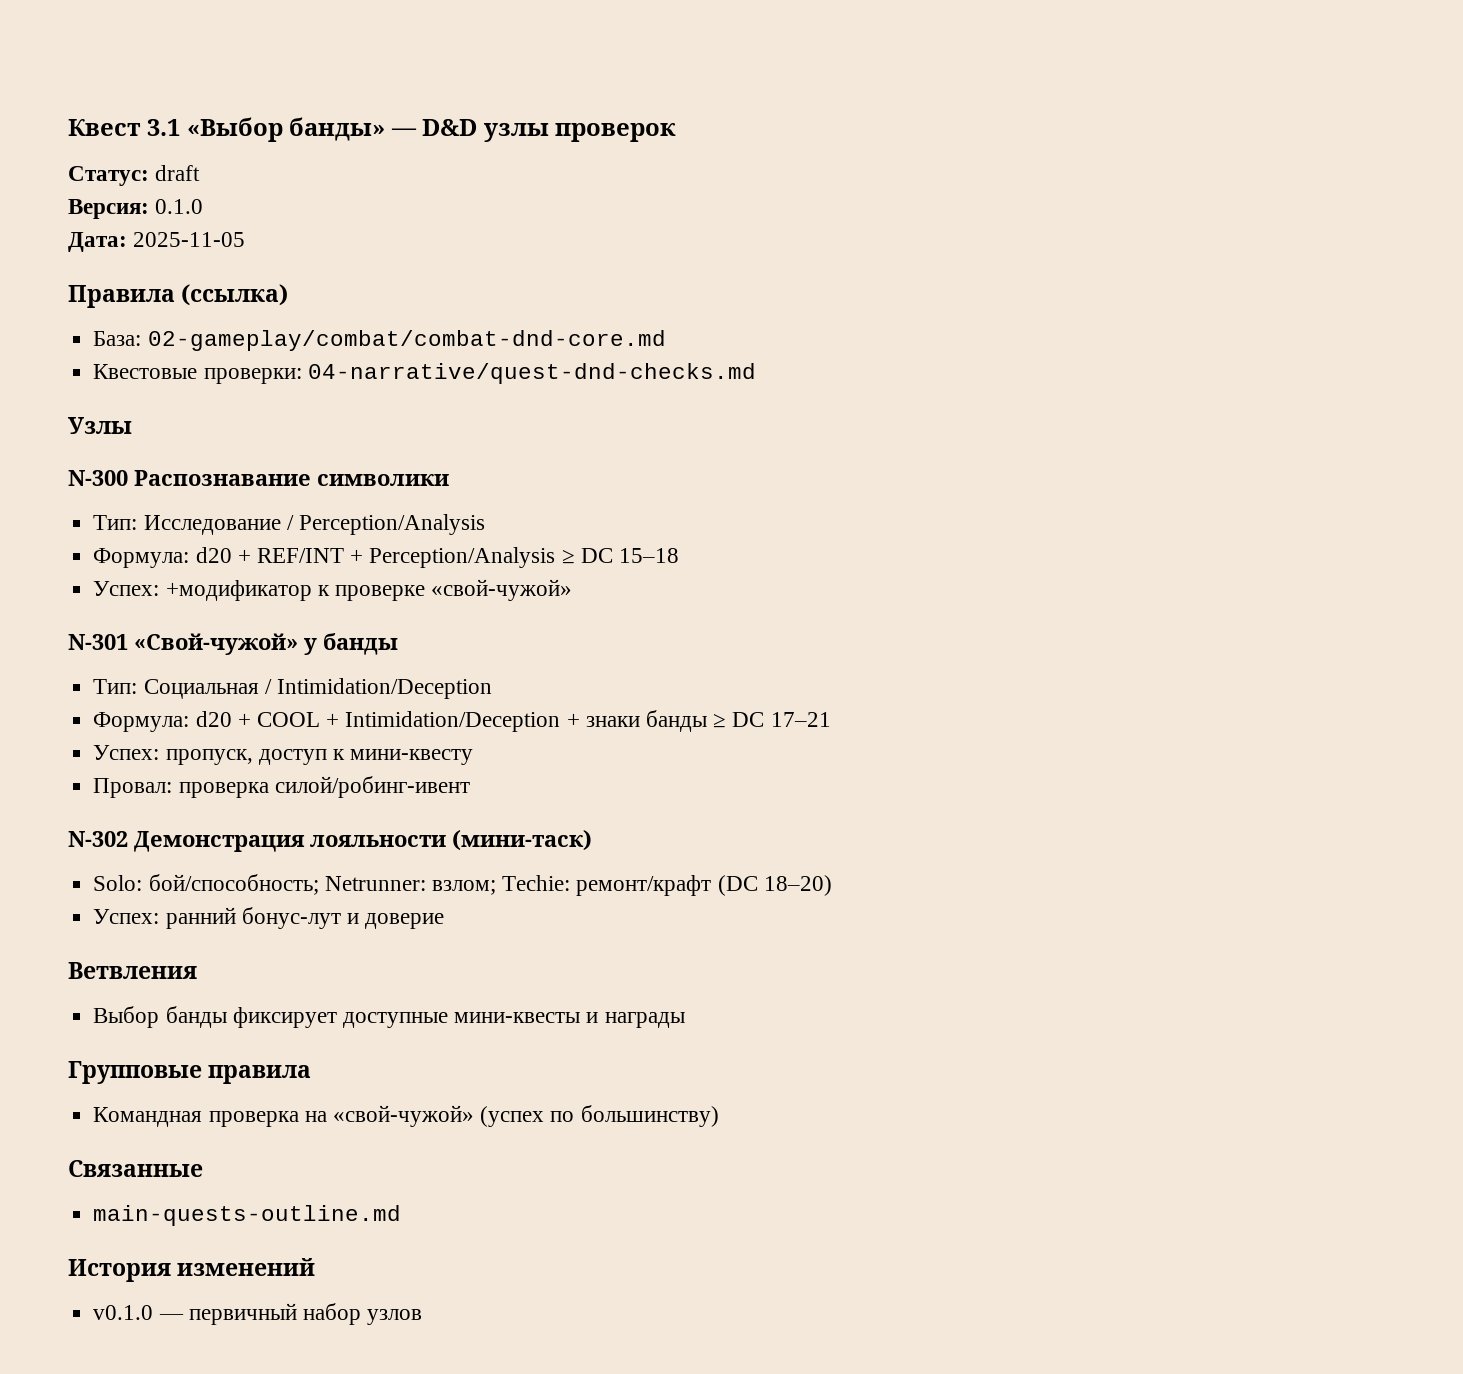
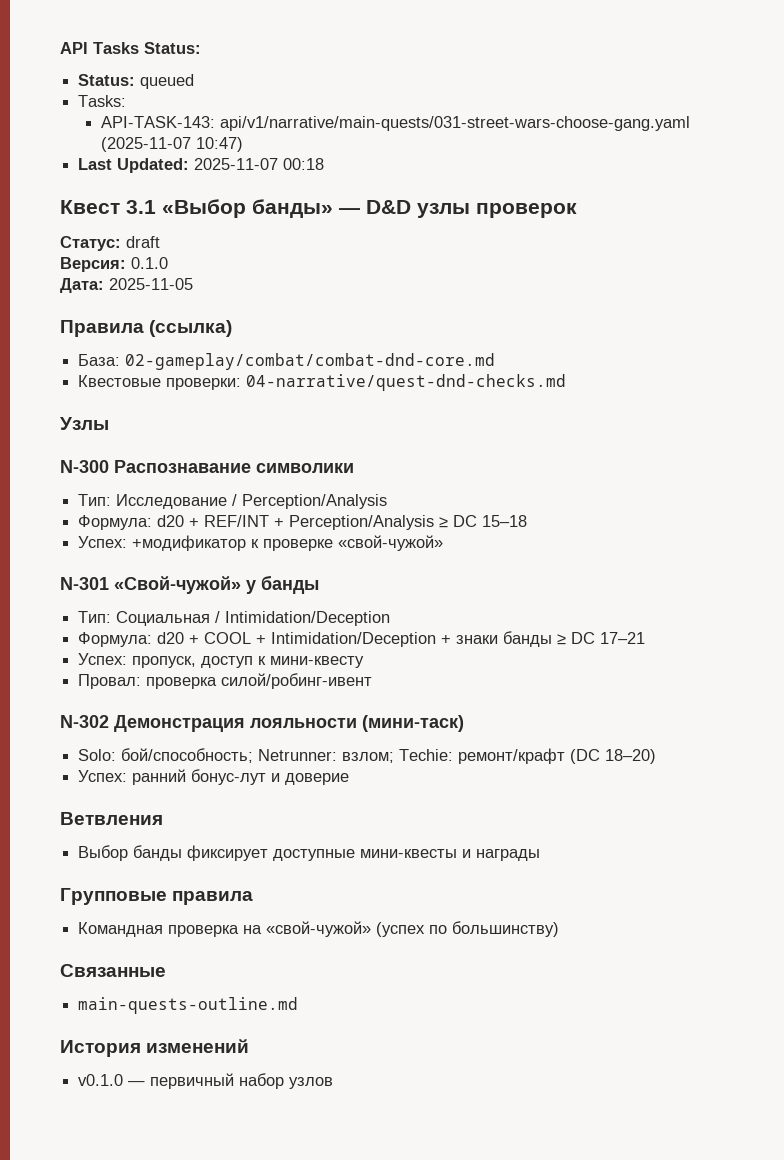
+ API Tasks Status:
+ Status: queued
+ Tasks:
+ API-TASK-143: api/v1/narrative/main-quests/031-street-wars-choose-gang.yaml (2025-11-07 10:47)
+ Last Updated: 2025-11-07 00:18

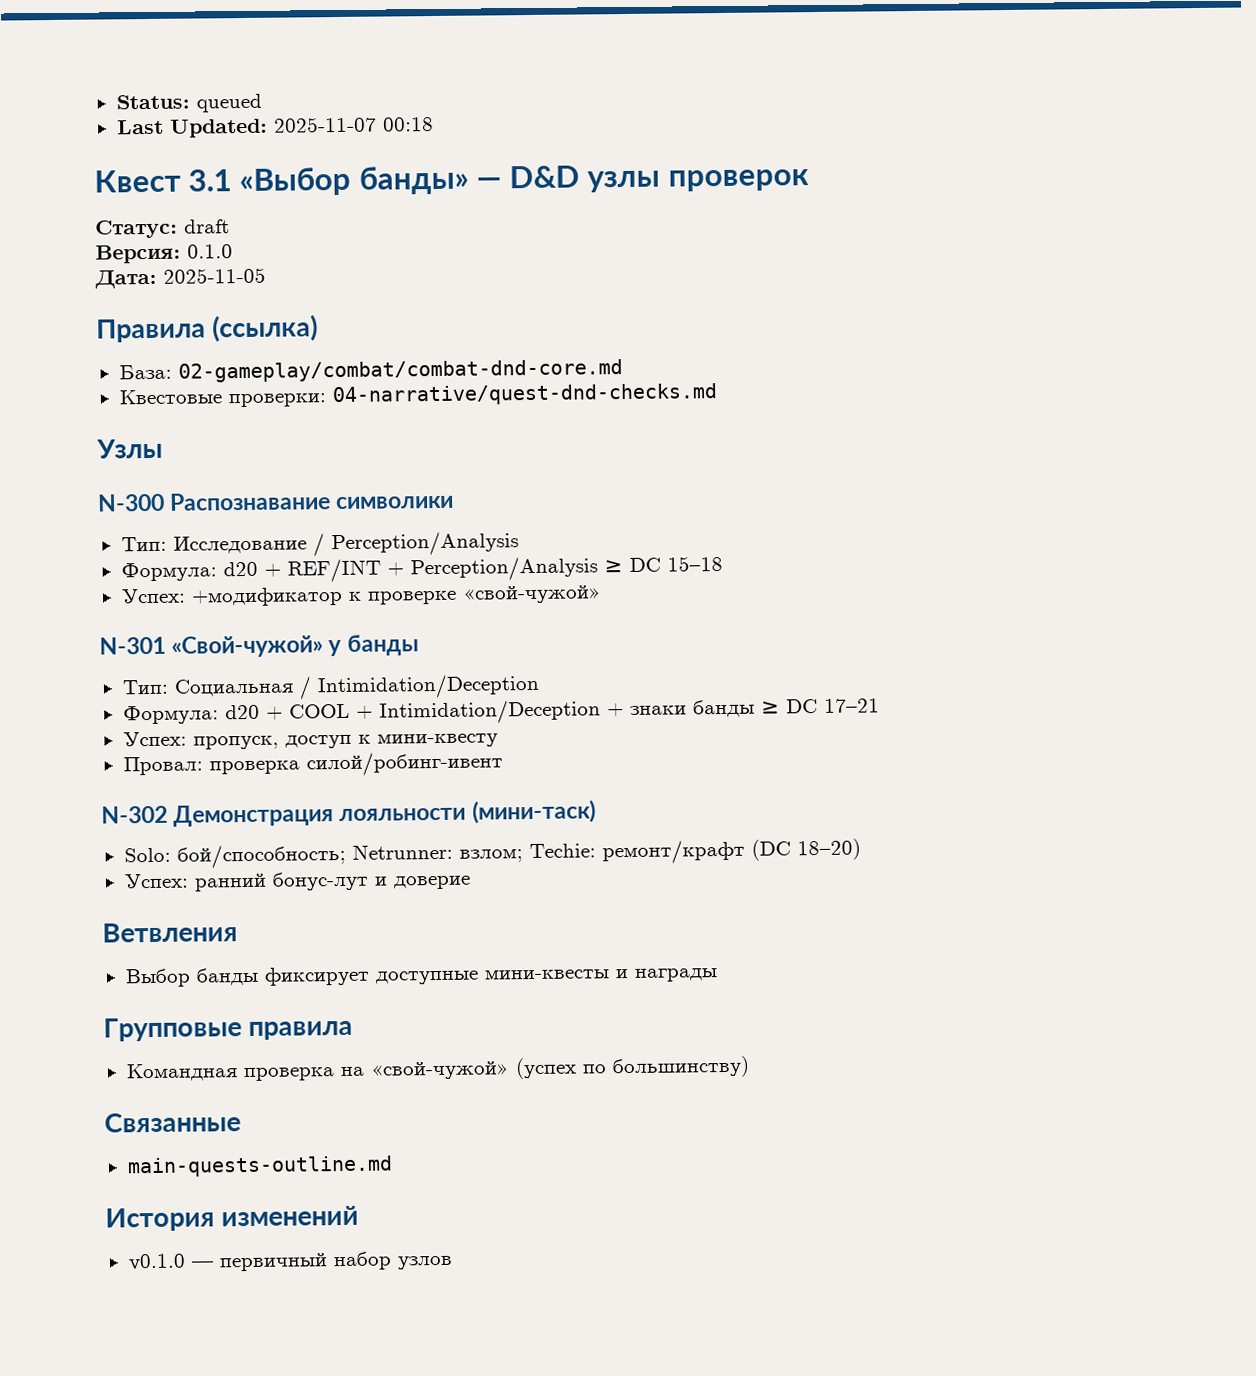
- API Tasks Status:
- Tasks:
- API-TASK-143: api/v1/narrative/main-quests/031-street-wars-choose-gang.yaml (2025-11-07 10:47)

